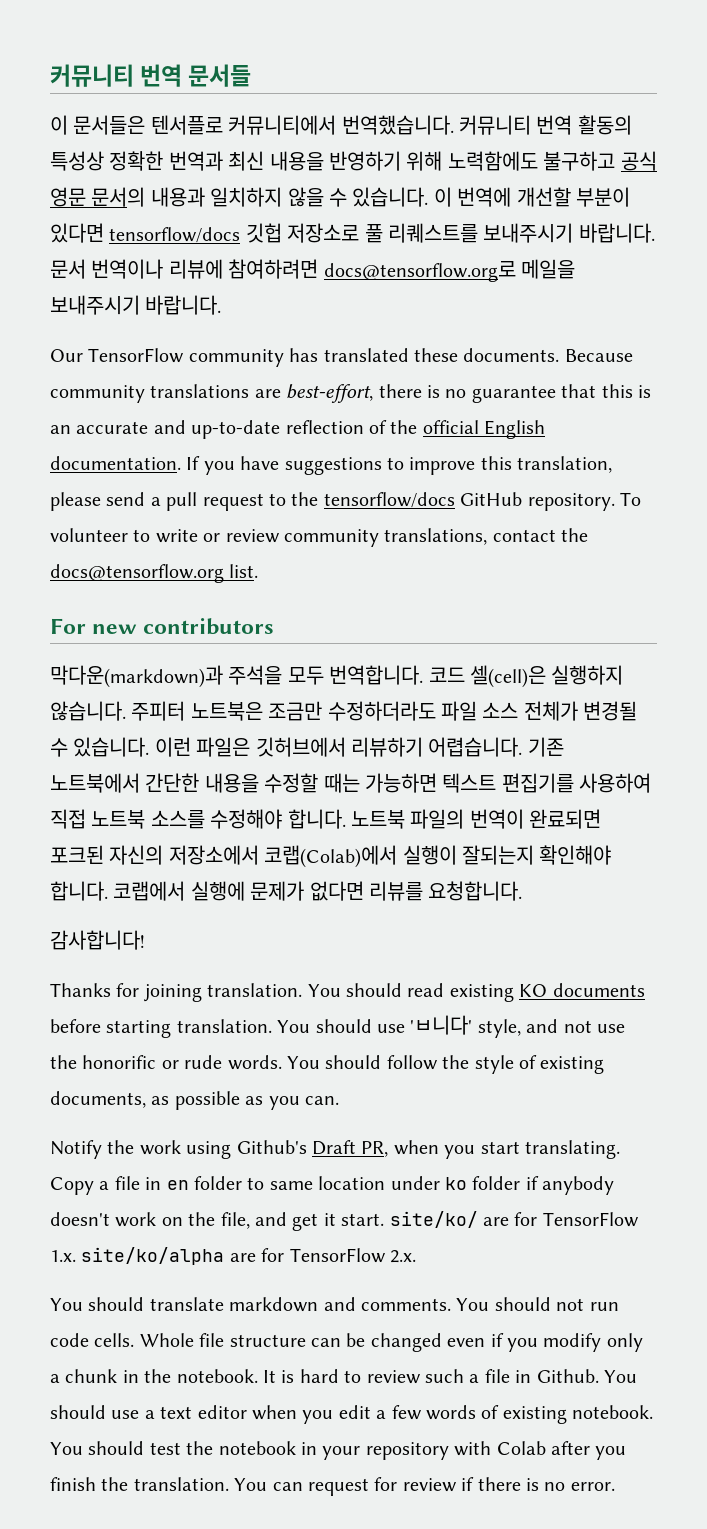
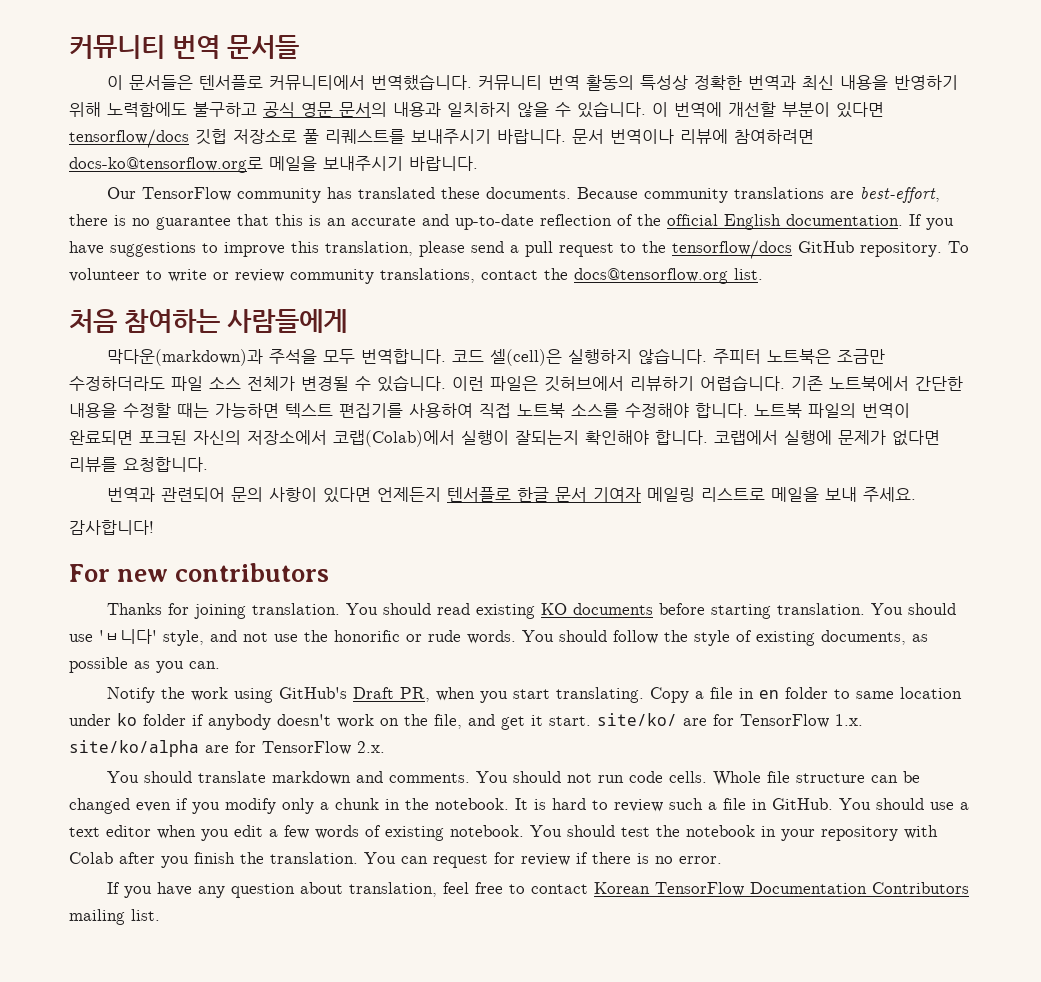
- 문서 번역이나 리뷰에 참여하려면 docs@tensorflow.org로 메일을 보내주시기 바랍니다.
+ 문서 번역이나 리뷰에 참여하려면 docs-ko@tensorflow.org로 메일을 보내주시기 바랍니다.
- For new contributors
+ 처음 참여하는 사람들에게
+ 번역과 관련되어 문의 사항이 있다면 언제든지 텐서플로 한글 문서 기여자 메일링 리스트로 메일을 보내 주세요.
  감사합니다!
+ For new contributors
- Notify the work using Github's Draft PR, when you start translating.
+ Notify the work using GitHub's Draft PR, when you start translating.
- It is hard to review such a file in Github.
+ It is hard to review such a file in GitHub.
+ If you have any question about translation, feel free to contact Korean TensorFlow Documentation Contributors mailing list.

